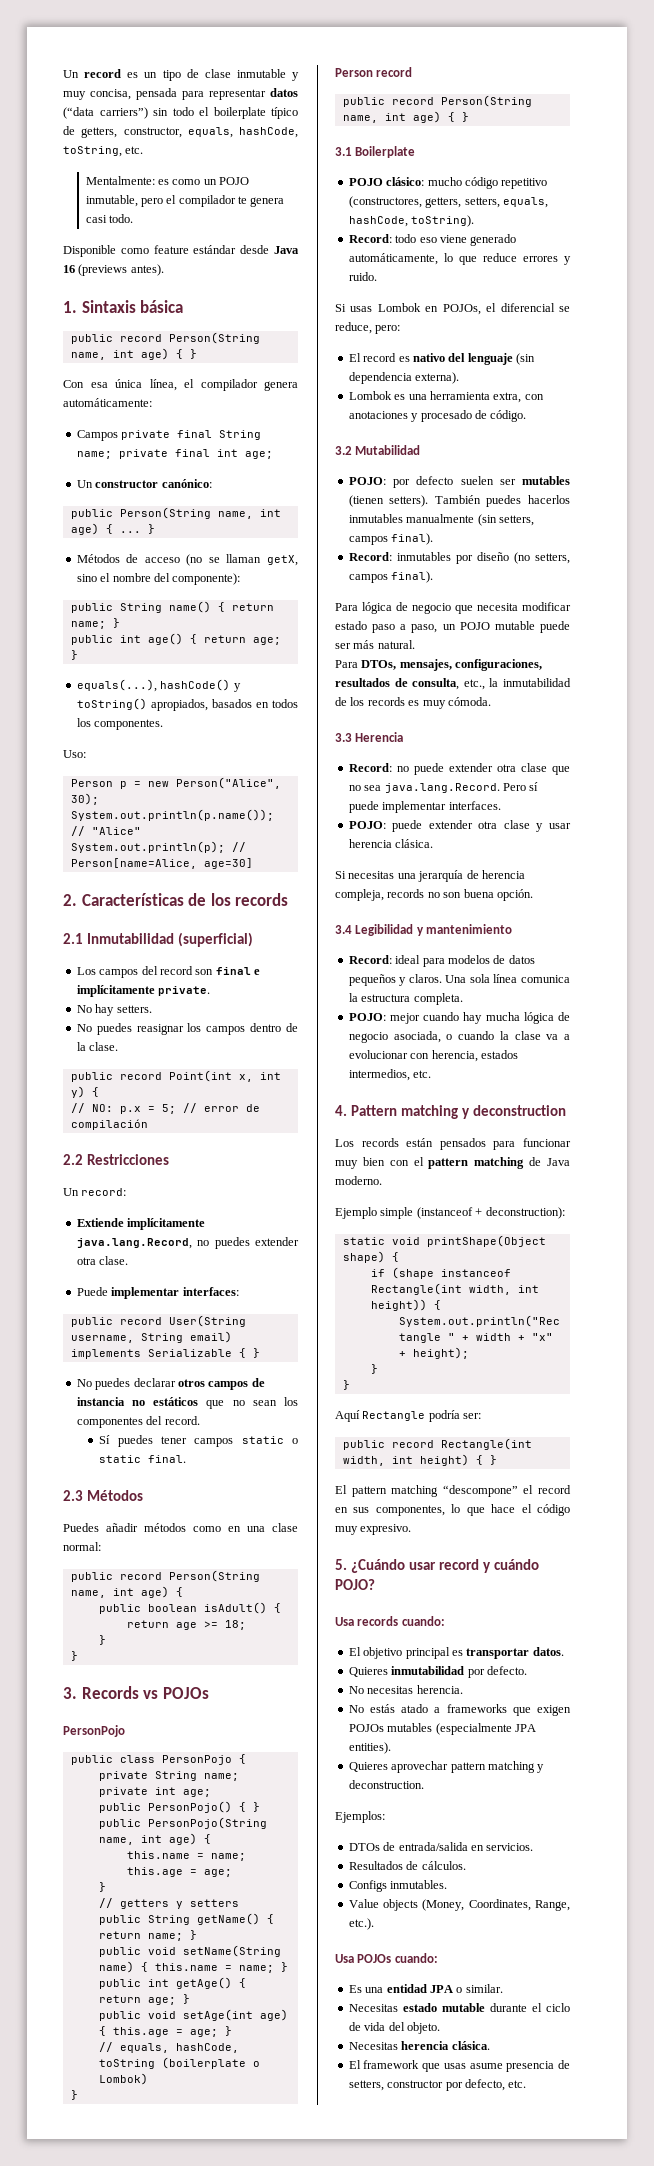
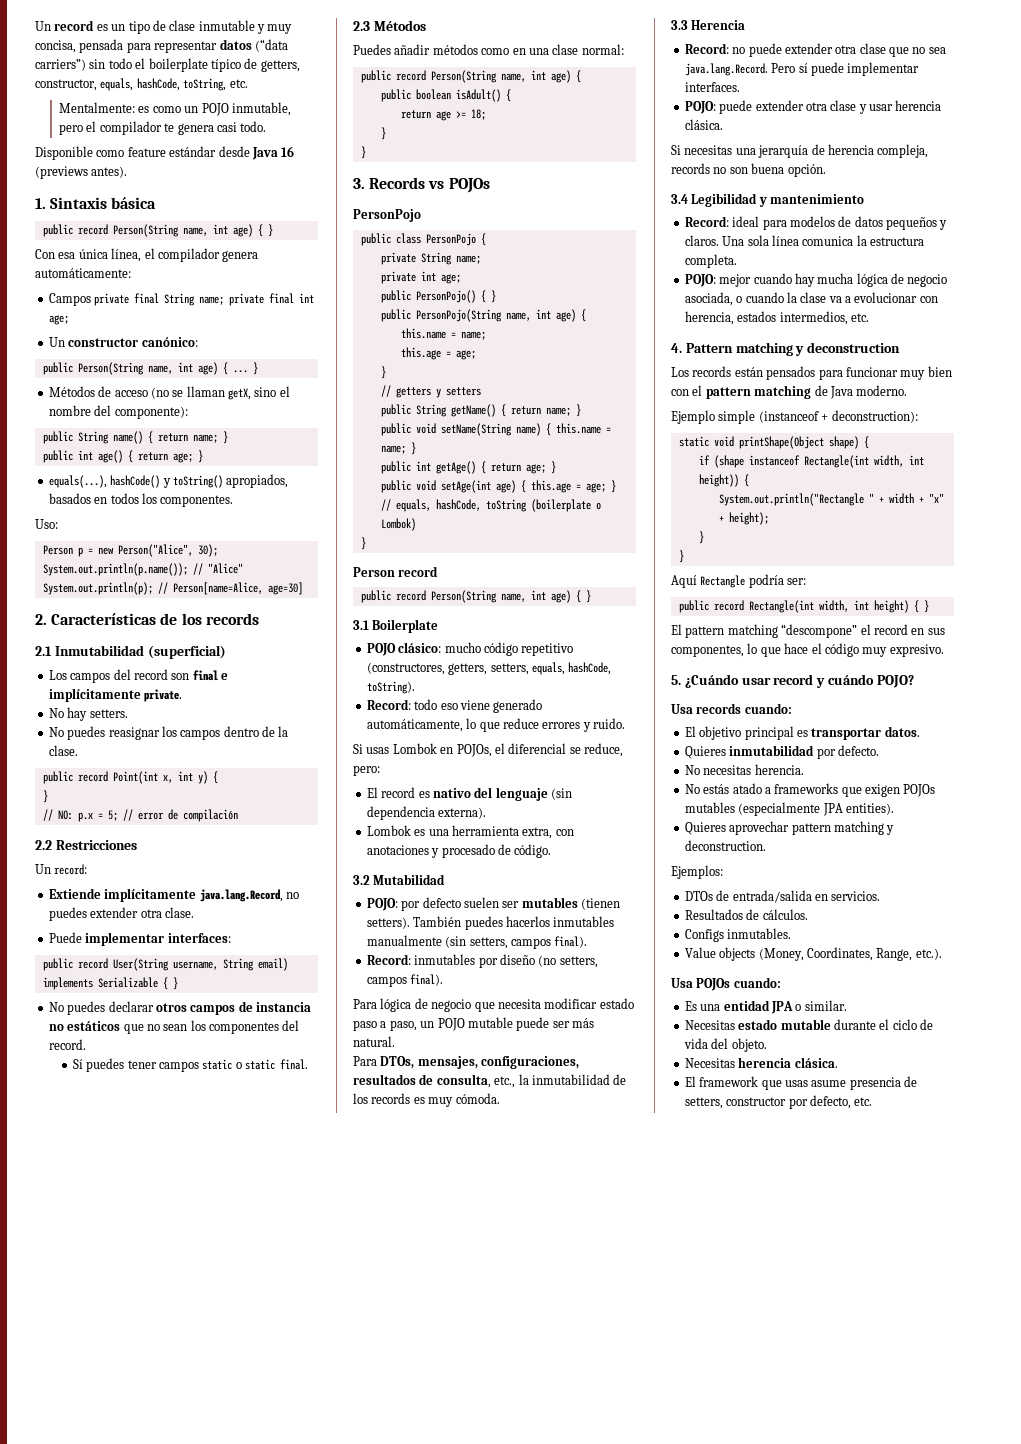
  public record Point(int x, int y) {
+ }

